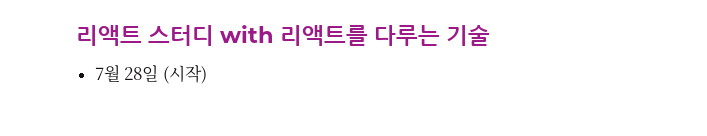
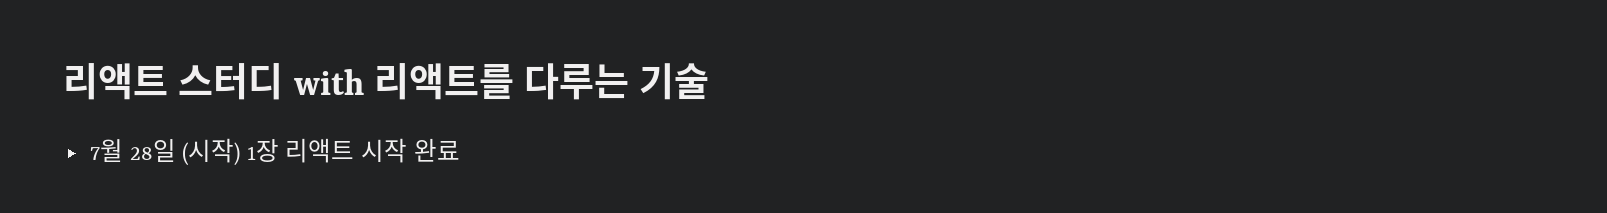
- 7월 28일 (시작)
+ 7월 28일 (시작) 1장 리액트 시작 완료

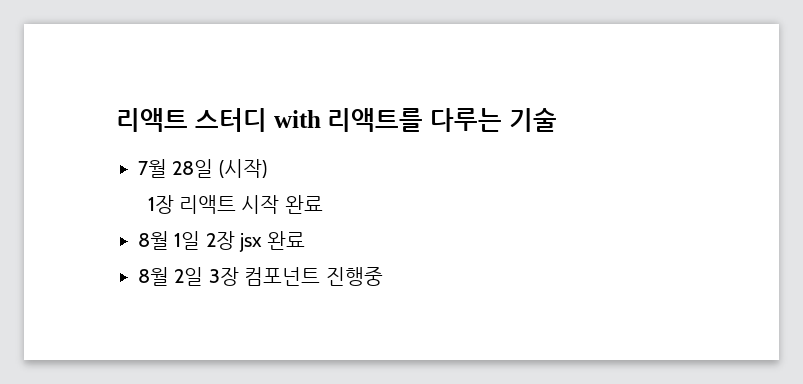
- 7월 28일 (시작) 1장 리액트 시작 완료
+ 7월 28일 (시작)
+ 1장 리액트 시작 완료
+ 8월 1일 2장 jsx 완료
+ 8월 2일 3장 컴포넌트 진행중

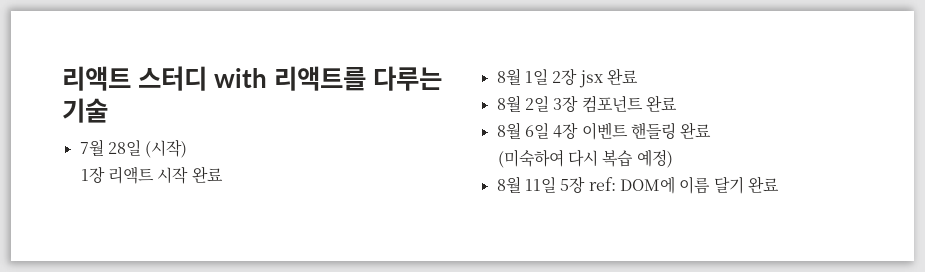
- 8월 2일 3장 컴포넌트 진행중
+ 8월 2일 3장 컴포넌트 완료
+ 8월 6일 4장 이벤트 핸들링 완료
+ (미숙하여 다시 복습 예정)
+ 8월 11일 5장 ref: DOM에 이름 달기 완료

